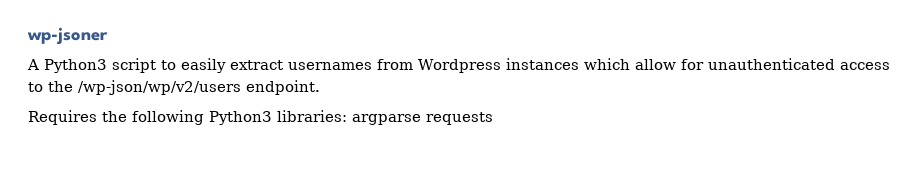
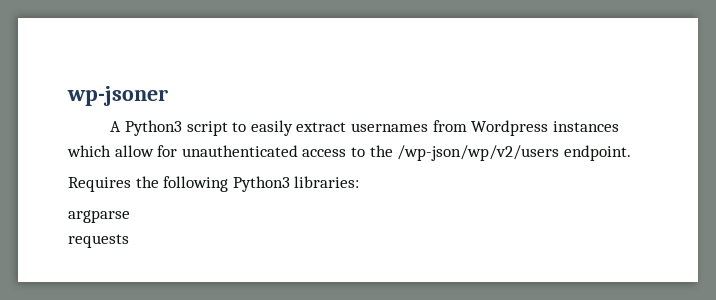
- Requires the following Python3 libraries: argparse requests
+ Requires the following Python3 libraries:
+ argparse
+ requests

